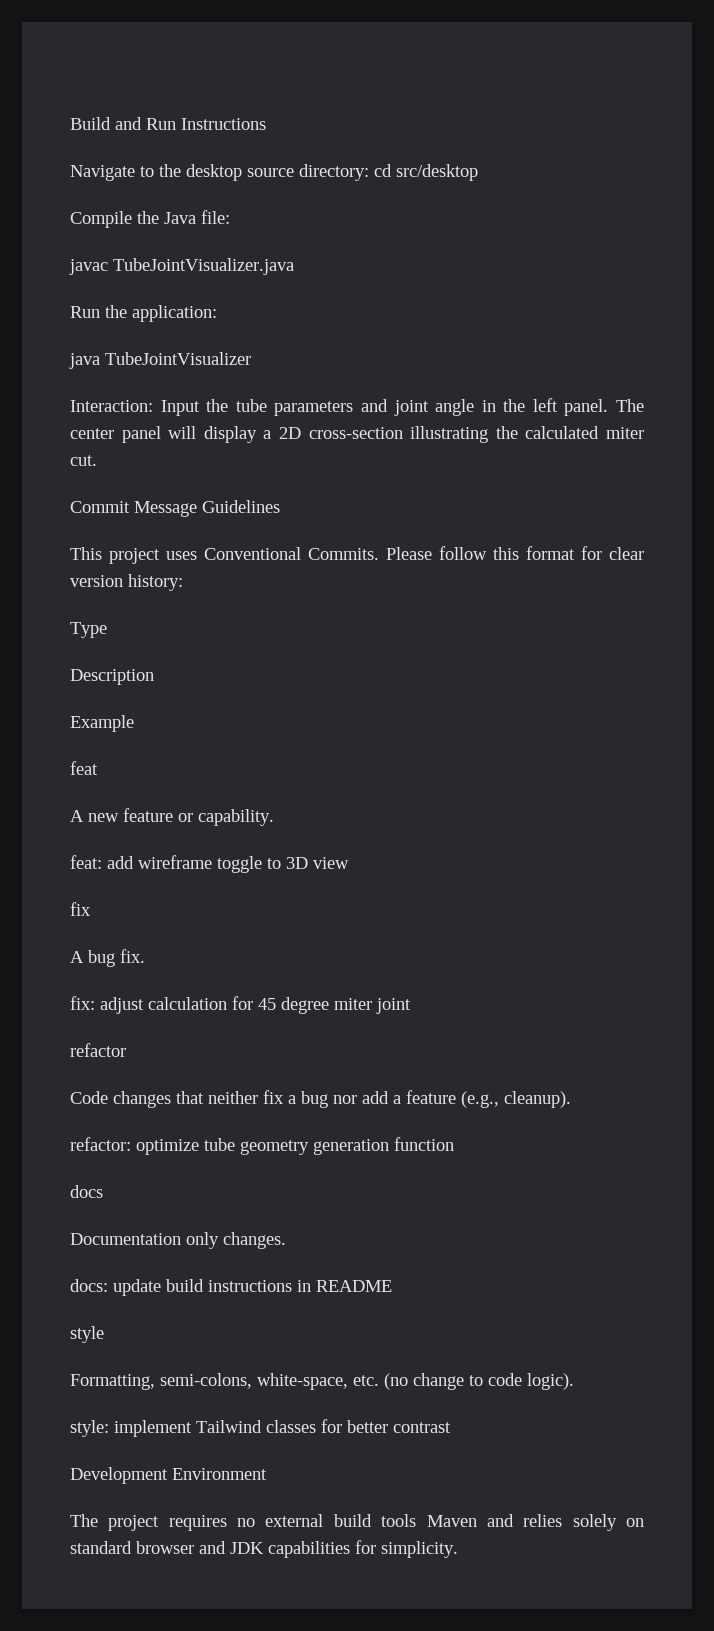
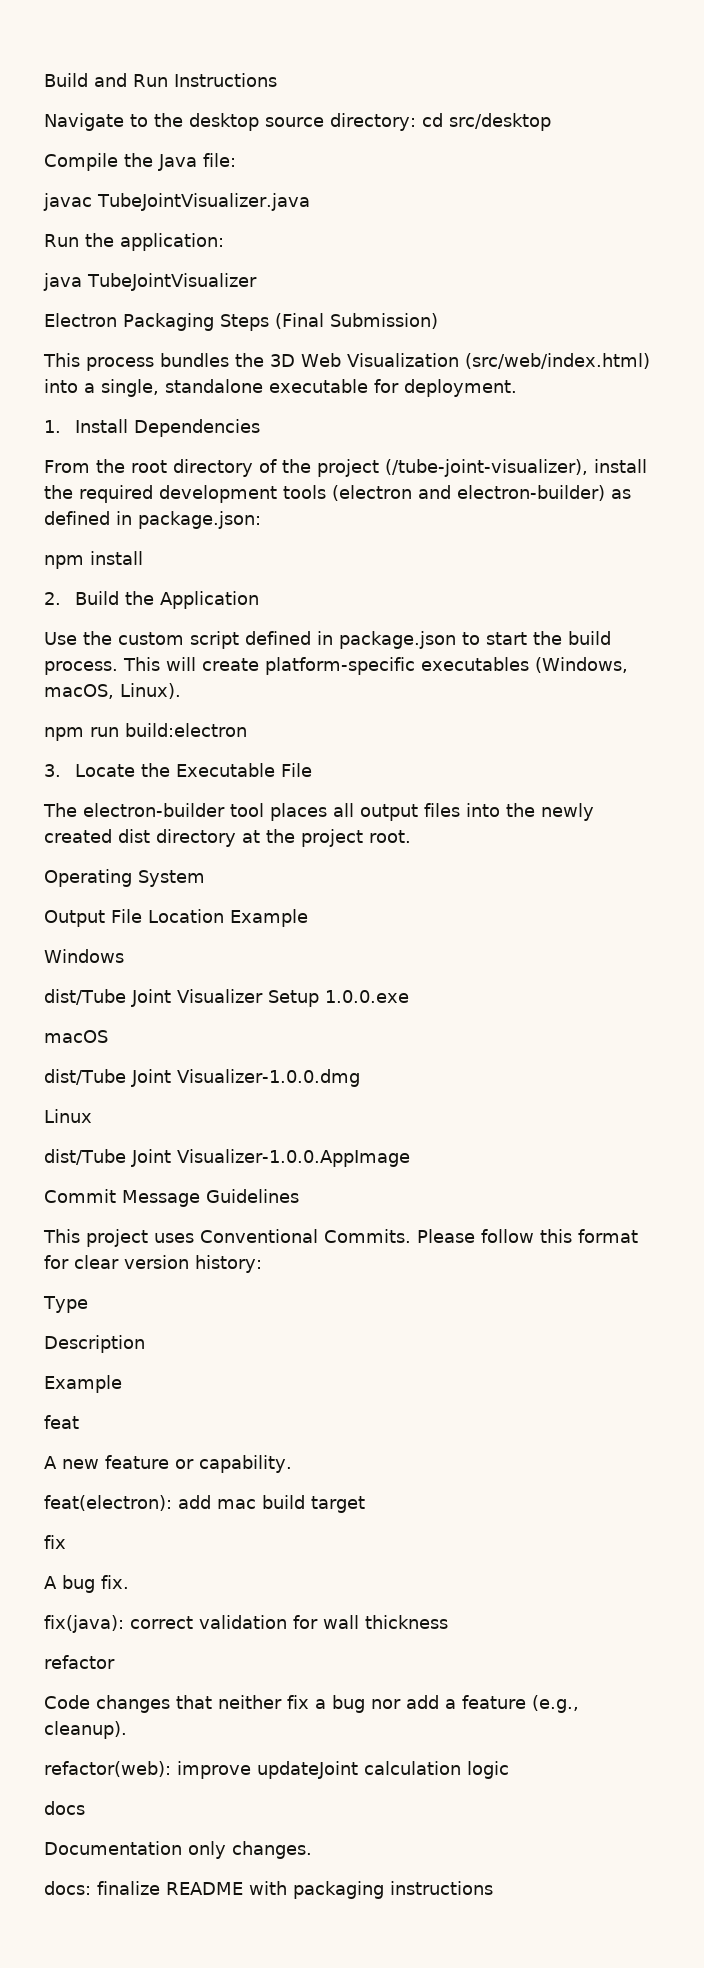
- Interaction: Input the tube parameters and joint angle in the left panel. The center panel will display a 2D cross-section illustrating the calculated miter cut.
+ Electron Packaging Steps (Final Submission)
+ This process bundles the 3D Web Visualization (src/web/index.html) into a single, standalone executable for deployment.
+ 1. Install Dependencies
+ From the root directory of the project (/tube-joint-visualizer), install the required development tools (electron and electron-builder) as defined in package.json:
+ npm install
+ 2. Build the Application
+ Use the custom script defined in package.json to start the build process. This will create platform-specific executables (Windows, macOS, Linux).
+ npm run build:electron
+ 3. Locate the Executable File
+ The electron-builder tool places all output files into the newly created dist directory at the project root.
+ Operating System
+ Output File Location Example
+ Windows
+ dist/Tube Joint Visualizer Setup 1.0.0.exe
+ macOS
+ dist/Tube Joint Visualizer-1.0.0.dmg
+ Linux
+ dist/Tube Joint Visualizer-1.0.0.AppImage
- feat: add wireframe toggle to 3D view
+ feat(electron): add mac build target
  fix
  A bug fix.
- fix: adjust calculation for 45 degree miter joint
+ fix(java): correct validation for wall thickness
- refactor: optimize tube geometry generation function
+ refactor(web): improve updateJoint calculation logic
- docs: update build instructions in README
- style
- Formatting, semi-colons, white-space, etc. (no change to code logic).
- style: implement Tailwind classes for better contrast
- Development Environment
- The project requires no external build tools Maven and relies solely on standard browser and JDK capabilities for simplicity.
+ docs: finalize README with packaging instructions

